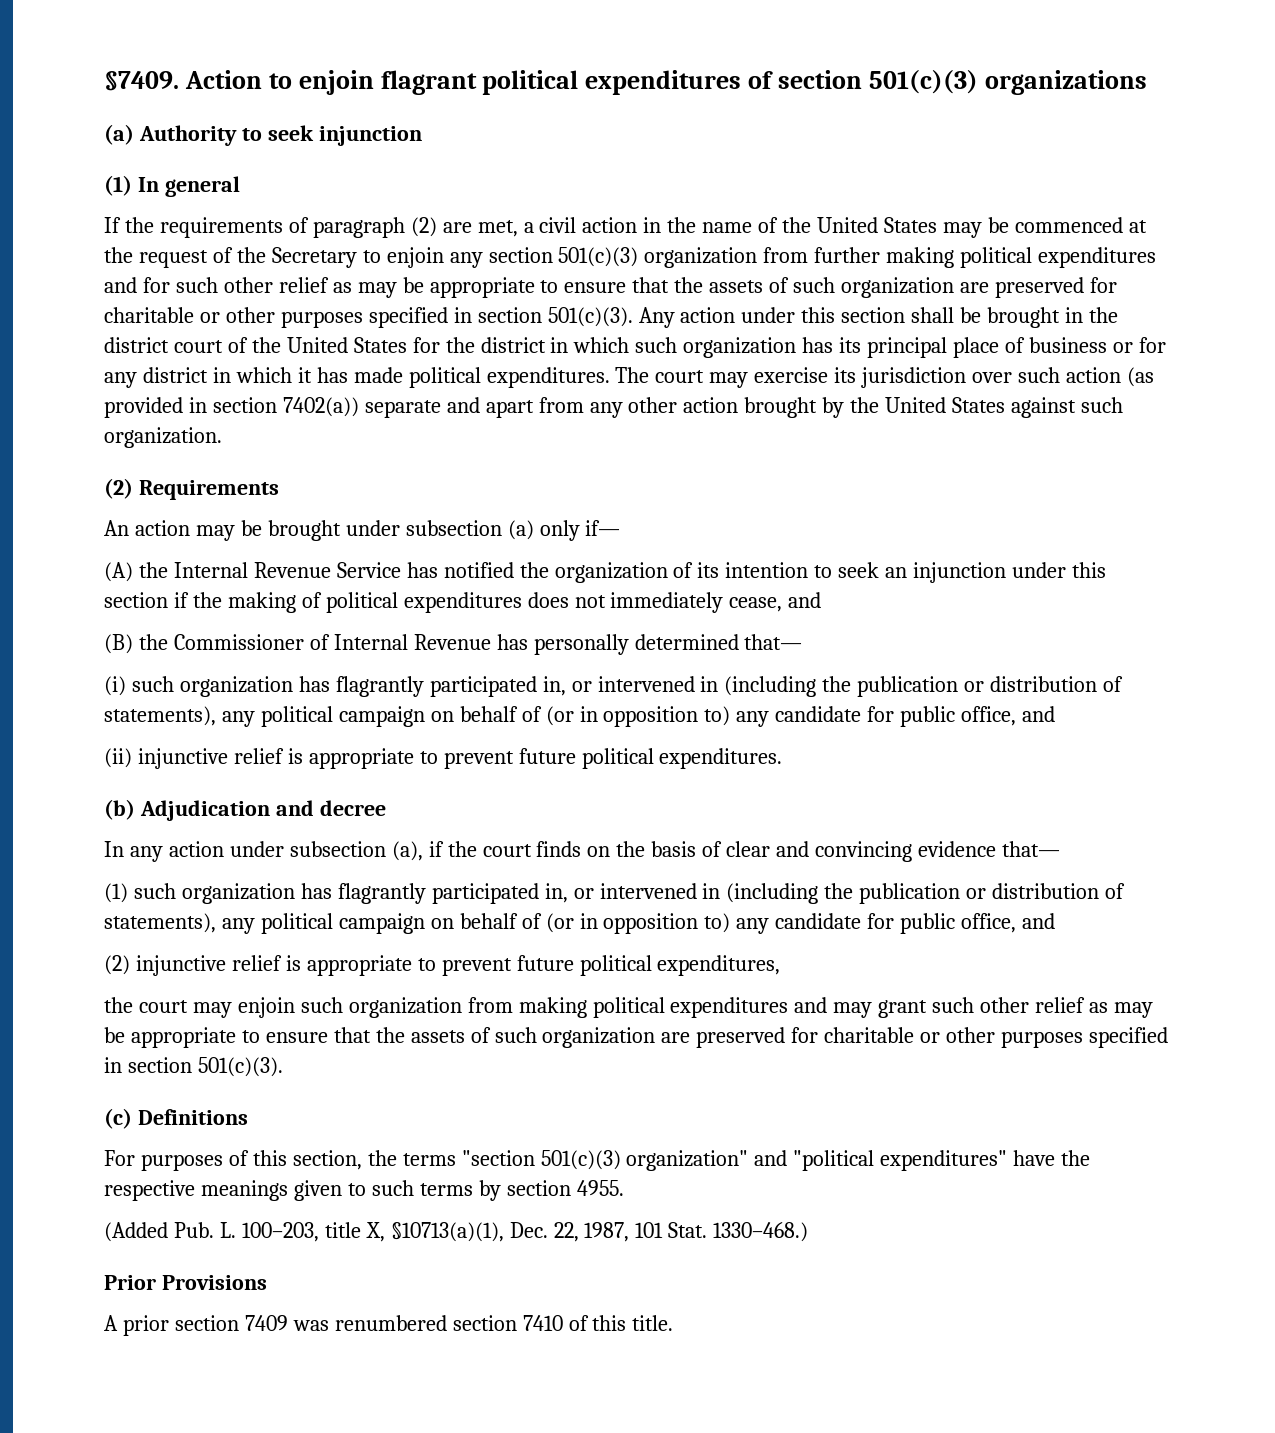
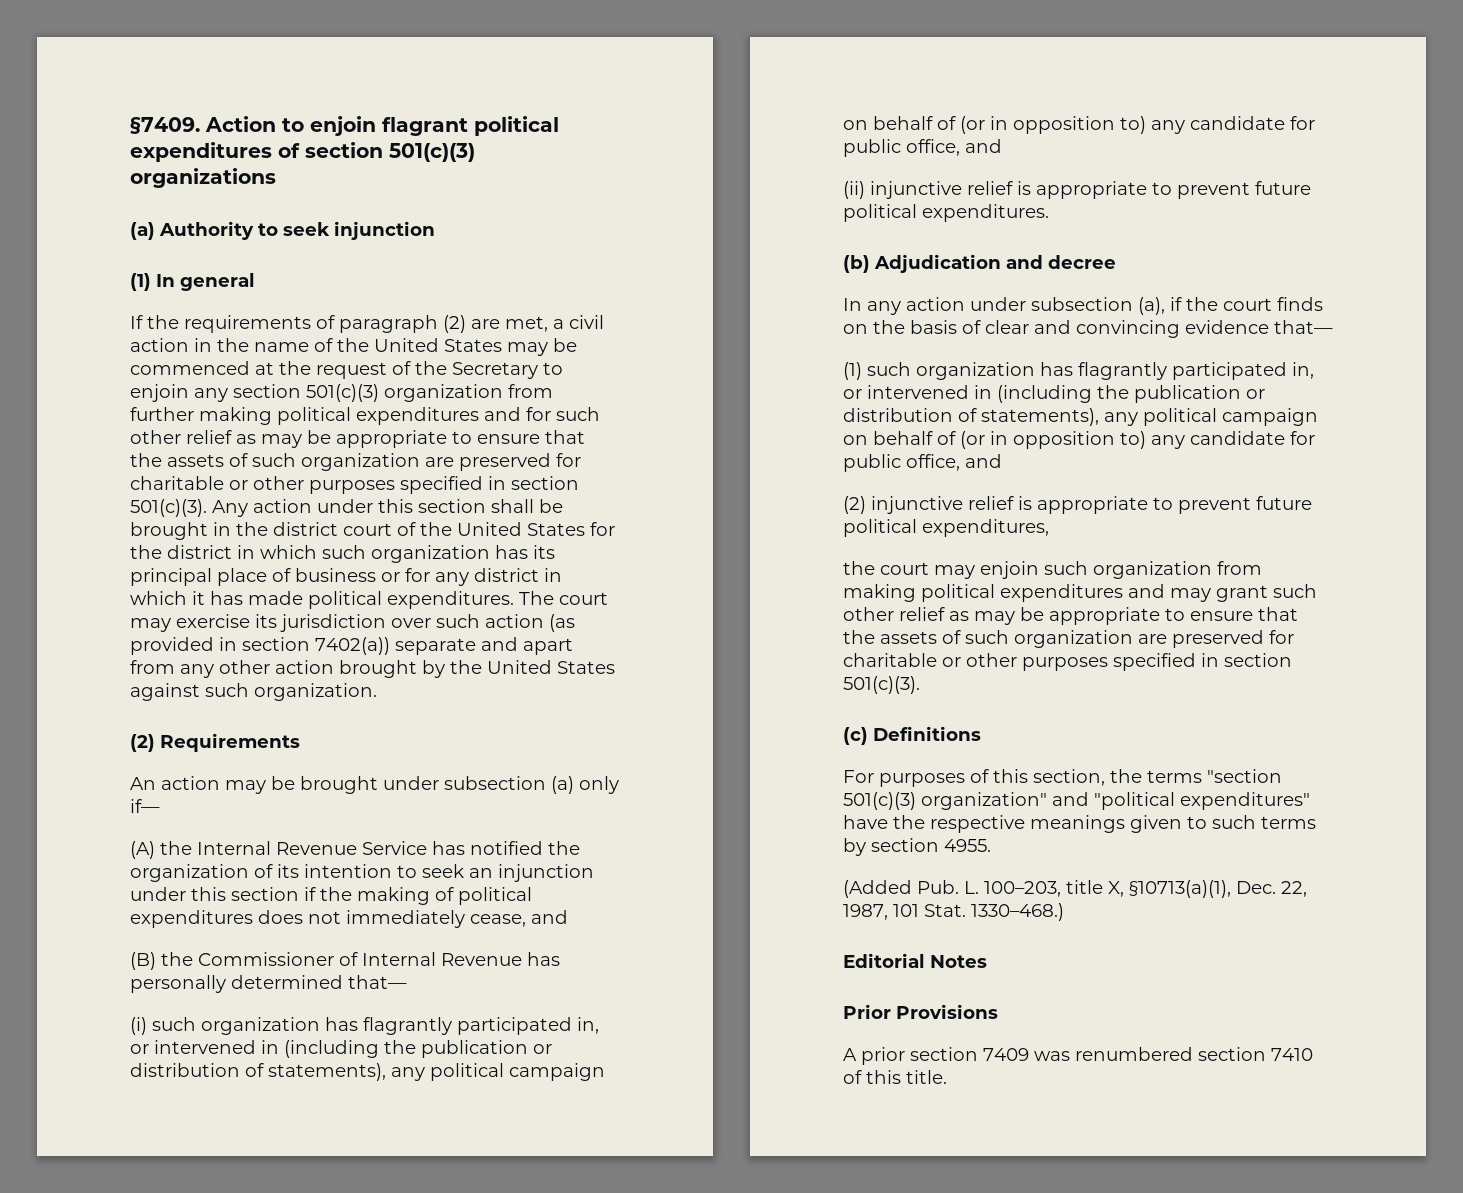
+ Editorial Notes

